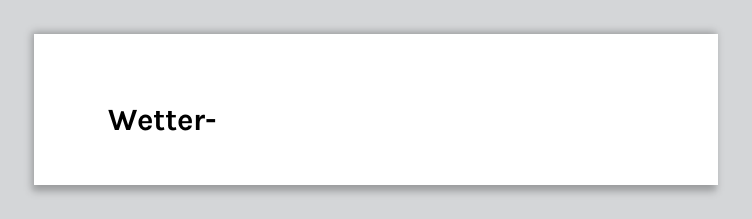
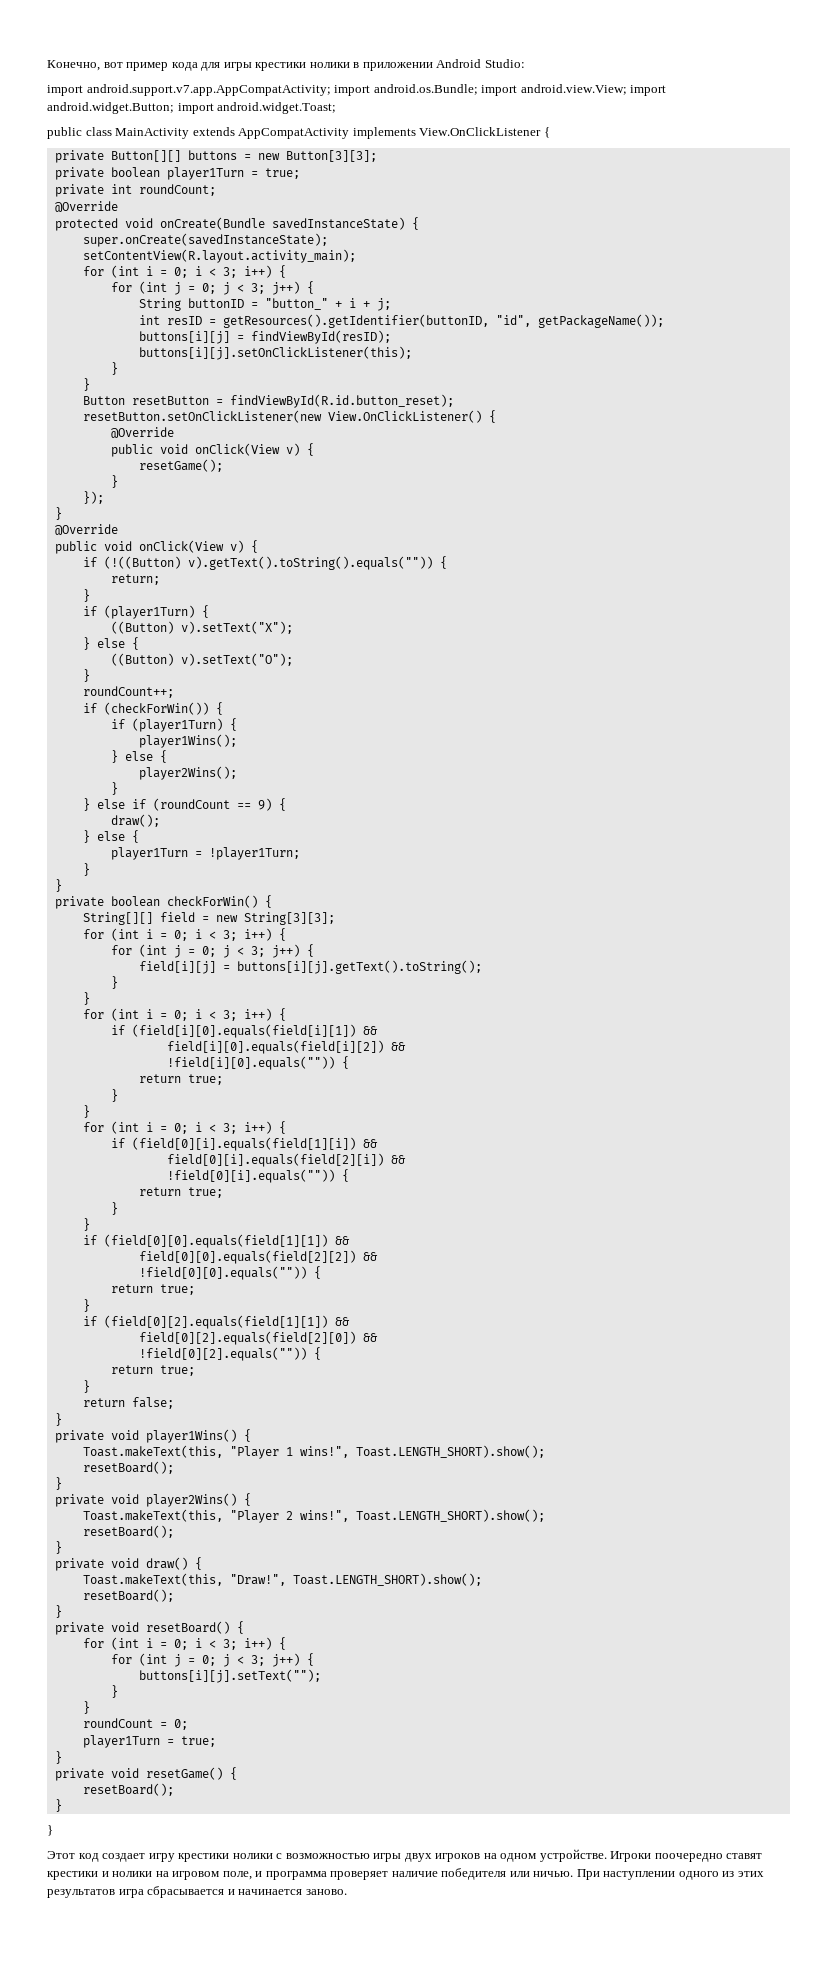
- Wetter-
+ Конечно, вот пример кода для игры крестики нолики в приложении Android Studio:
+ import android.support.v7.app.AppCompatActivity; import android.os.Bundle; import android.view.View; import android.widget.Button; import android.widget.Toast;
+ public class MainActivity extends AppCompatActivity implements View.OnClickListener {
+ private Button[][] buttons = new Button[3][3];
+ private boolean player1Turn = true;
+ private int roundCount;
+ @Override
+ protected void onCreate(Bundle savedInstanceState) {
+ super.onCreate(savedInstanceState);
+ setContentView(R.layout.activity_main);
+ for (int i = 0; i < 3; i++) {
+ for (int j = 0; j < 3; j++) {
+ String buttonID = "button_" + i + j;
+ int resID = getResources().getIdentifier(buttonID, "id", getPackageName());
+ buttons[i][j] = findViewById(resID);
+ buttons[i][j].setOnClickListener(this);
+ }
+ }
+ Button resetButton = findViewById(R.id.button_reset);
+ resetButton.setOnClickListener(new View.OnClickListener() {
+ @Override
+ public void onClick(View v) {
+ resetGame();
+ }
+ });
+ }
+ @Override
+ public void onClick(View v) {
+ if (!((Button) v).getText().toString().equals("")) {
+ return;
+ }
+ if (player1Turn) {
+ ((Button) v).setText("X");
+ } else {
+ ((Button) v).setText("O");
+ }
+ roundCount++;
+ if (checkForWin()) {
+ if (player1Turn) {
+ player1Wins();
+ } else {
+ player2Wins();
+ }
+ } else if (roundCount == 9) {
+ draw();
+ } else {
+ player1Turn = !player1Turn;
+ }
+ }
+ private boolean checkForWin() {
+ String[][] field = new String[3][3];
+ for (int i = 0; i < 3; i++) {
+ for (int j = 0; j < 3; j++) {
+ field[i][j] = buttons[i][j].getText().toString();
+ }
+ }
+ for (int i = 0; i < 3; i++) {
+ if (field[i][0].equals(field[i][1]) &&
+ field[i][0].equals(field[i][2]) &&
+ !field[i][0].equals("")) {
+ return true;
+ }
+ }
+ for (int i = 0; i < 3; i++) {
+ if (field[0][i].equals(field[1][i]) &&
+ field[0][i].equals(field[2][i]) &&
+ !field[0][i].equals("")) {
+ return true;
+ }
+ }
+ if (field[0][0].equals(field[1][1]) &&
+ field[0][0].equals(field[2][2]) &&
+ !field[0][0].equals("")) {
+ return true;
+ }
+ if (field[0][2].equals(field[1][1]) &&
+ field[0][2].equals(field[2][0]) &&
+ !field[0][2].equals("")) {
+ return true;
+ }
+ return false;
+ }
+ private void player1Wins() {
+ Toast.makeText(this, "Player 1 wins!", Toast.LENGTH_SHORT).show();
+ resetBoard();
+ }
+ private void player2Wins() {
+ Toast.makeText(this, "Player 2 wins!", Toast.LENGTH_SHORT).show();
+ resetBoard();
+ }
+ private void draw() {
+ Toast.makeText(this, "Draw!", Toast.LENGTH_SHORT).show();
+ resetBoard();
+ }
+ private void resetBoard() {
+ for (int i = 0; i < 3; i++) {
+ for (int j = 0; j < 3; j++) {
+ buttons[i][j].setText("");
+ }
+ }
+ roundCount = 0;
+ player1Turn = true;
+ }
+ private void resetGame() {
+ resetBoard();
+ }
+ }
+ Этот код создает игру крестики нолики с возможностью игры двух игроков на одном устройстве. Игроки поочередно ставят крестики и нолики на игровом поле, и программа проверяет наличие победителя или ничью. При наступлении одного из этих результатов игра сбрасывается и начинается заново.

